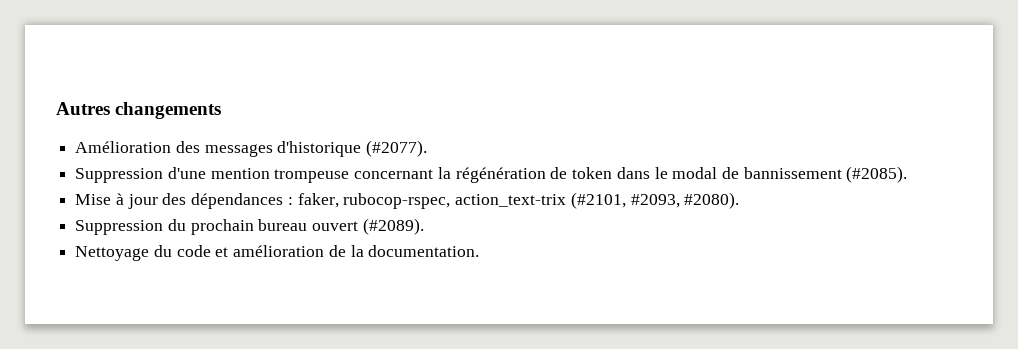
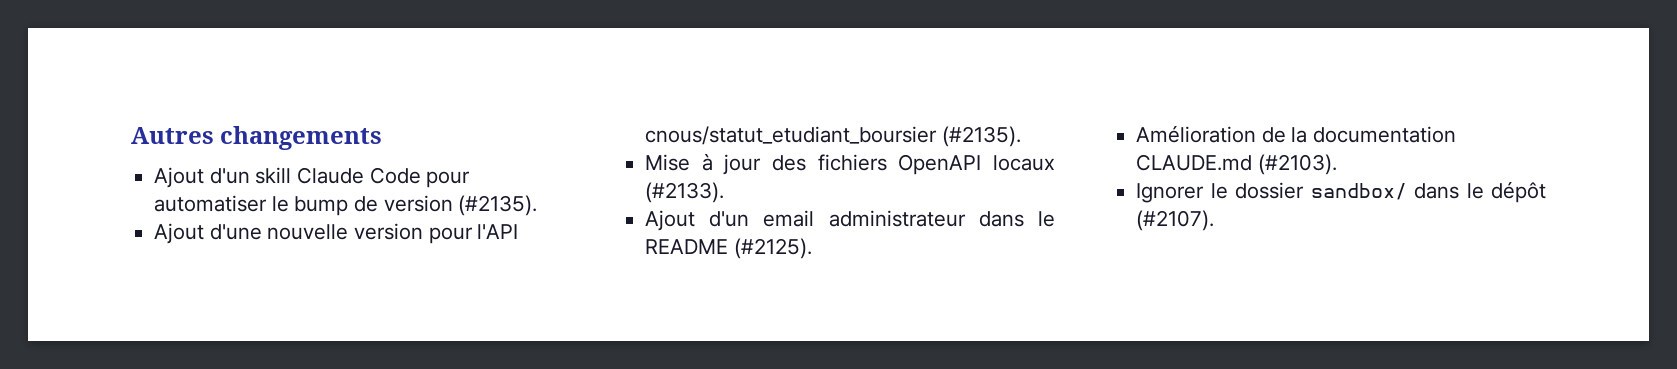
- Amélioration des messages d'historique (#2077).
- Suppression d'une mention trompeuse concernant la régénération de token dans le modal de bannissement (#2085).
- Mise à jour des dépendances : faker, rubocop-rspec, action_text-trix (#2101, #2093, #2080).
- Suppression du prochain bureau ouvert (#2089).
- Nettoyage du code et amélioration de la documentation.
+ Ajout d'un skill Claude Code pour automatiser le bump de version (#2135).
+ Ajout d'une nouvelle version pour l'API cnous/statut_etudiant_boursier (#2135).
+ Mise à jour des fichiers OpenAPI locaux (#2133).
+ Ajout d'un email administrateur dans le README (#2125).
+ Amélioration de la documentation CLAUDE.md (#2103).
+ Ignorer le dossier sandbox/ dans le dépôt (#2107).

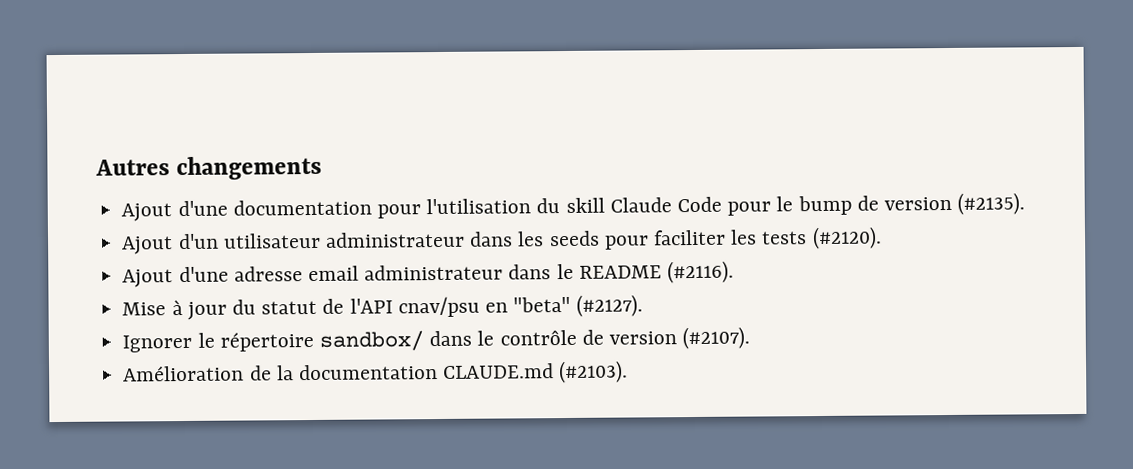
- Ajout d'un skill Claude Code pour automatiser le bump de version (#2135).
+ Ajout d'une documentation pour l'utilisation du skill Claude Code pour le bump de version (#2135).
- Ajout d'une nouvelle version pour l'API cnous/statut_etudiant_boursier (#2135).
- Mise à jour des fichiers OpenAPI locaux (#2133).
- Ajout d'un email administrateur dans le README (#2125).
+ Ajout d'un utilisateur administrateur dans les seeds pour faciliter les tests (#2120).
+ Ajout d'une adresse email administrateur dans le README (#2116).
+ Mise à jour du statut de l'API cnav/psu en "beta" (#2127).
+ Ignorer le répertoire sandbox/ dans le contrôle de version (#2107).
- Ignorer le dossier sandbox/ dans le dépôt (#2107).

